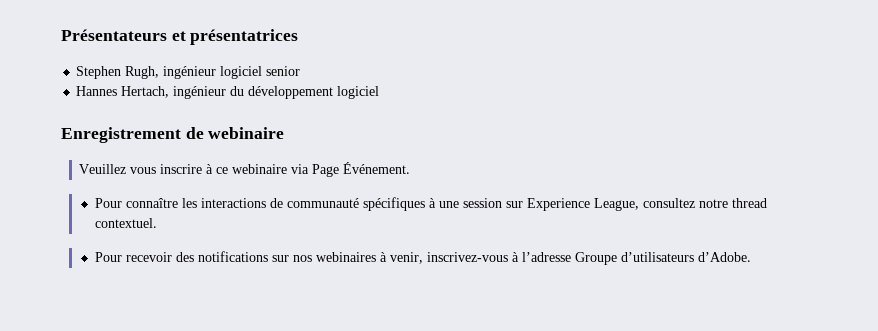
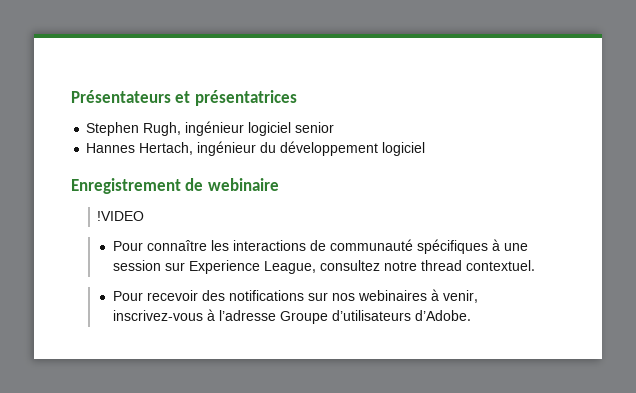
- Veuillez vous inscrire à ce webinaire via Page Événement.
+ !VIDEO

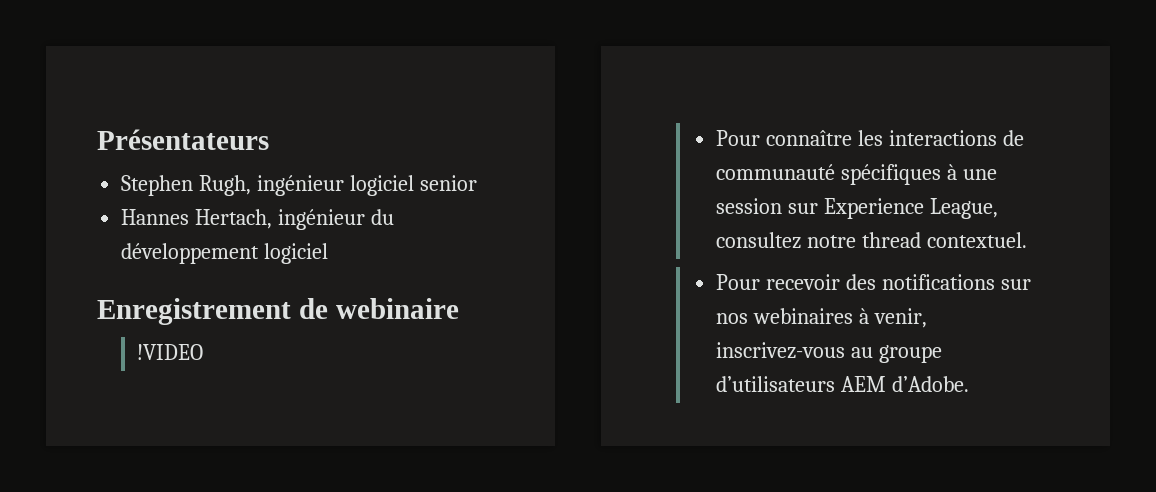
- Présentateurs et présentatrices
+ Présentateurs
- Pour recevoir des notifications sur nos webinaires à venir, inscrivez-vous à l’adresse Groupe d’utilisateurs d’Adobe.
+ Pour recevoir des notifications sur nos webinaires à venir, inscrivez-vous au groupe d’utilisateurs AEM d’Adobe.

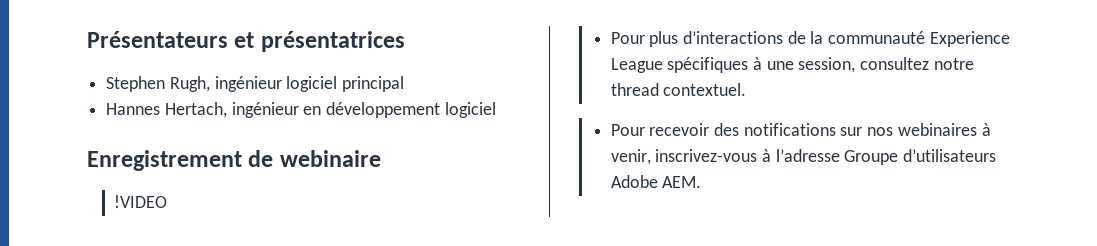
- Présentateurs
+ Présentateurs et présentatrices
- Stephen Rugh, ingénieur logiciel senior
+ Stephen Rugh, ingénieur logiciel principal
- Hannes Hertach, ingénieur du développement logiciel
+ Hannes Hertach, ingénieur en développement logiciel
- Pour connaître les interactions de communauté spécifiques à une session sur Experience League, consultez notre thread contextuel.
+ Pour plus d’interactions de la communauté Experience League spécifiques à une session, consultez notre thread contextuel.
- Pour recevoir des notifications sur nos webinaires à venir, inscrivez-vous au groupe d’utilisateurs AEM d’Adobe.
+ Pour recevoir des notifications sur nos webinaires à venir, inscrivez-vous à l’adresse Groupe d’utilisateurs Adobe AEM.

